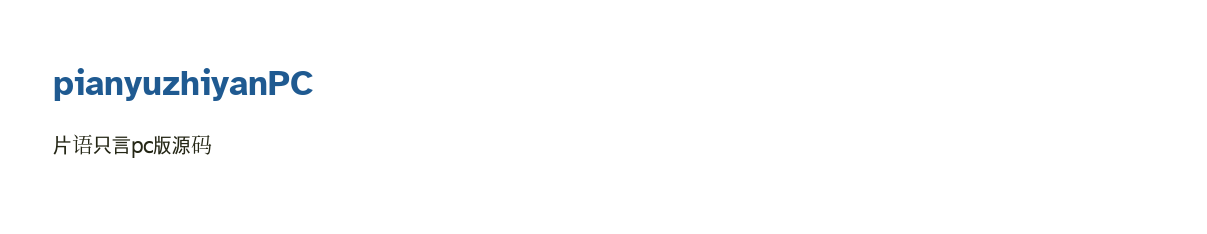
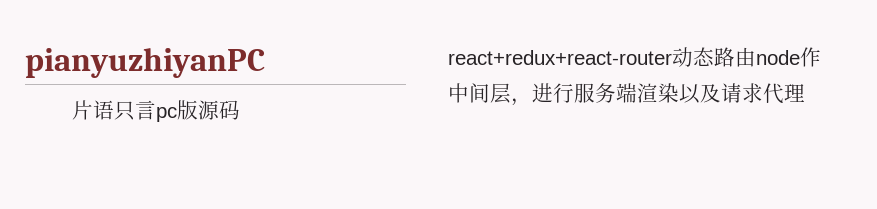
- 片语只言pc版源码
+ 片语只言pc版源码react+redux+react-router动态路由node作中间层，进行服务端渲染以及请求代理

